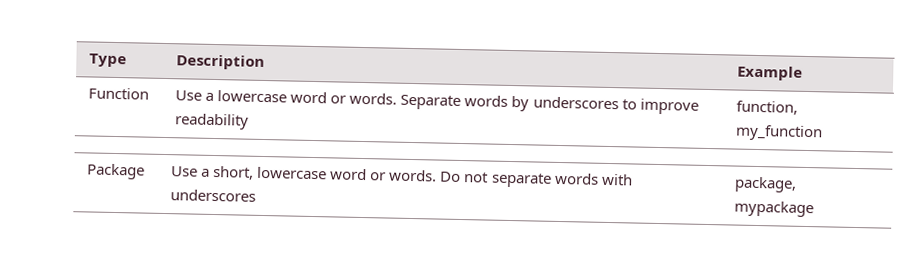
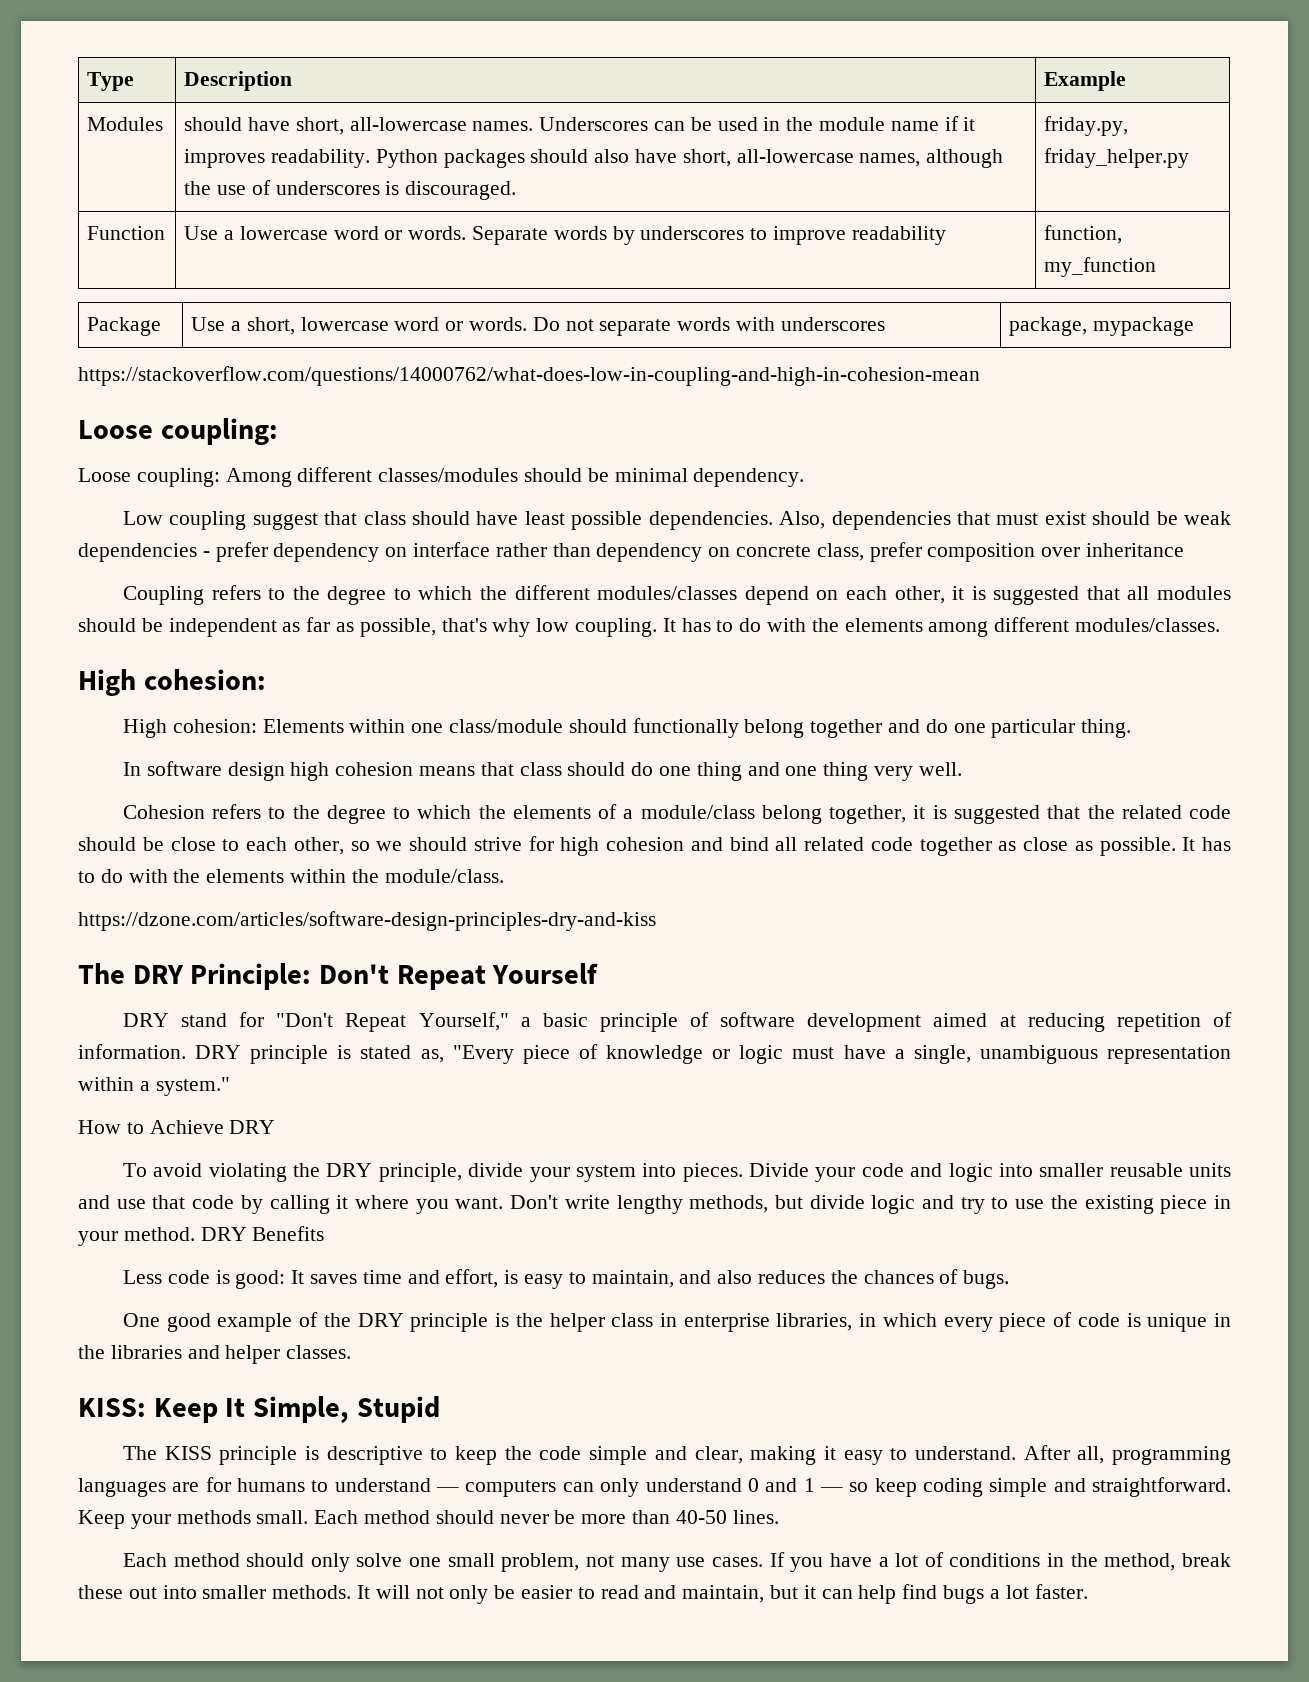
+ Modules | should have short, all-lowercase names. Underscores can be used in the module name if it improves readability. Python packages should also have short, all-lowercase names, although the use of underscores is discouraged. | friday.py, friday_helper.py
+ https://stackoverflow.com/questions/14000762/what-does-low-in-coupling-and-high-in-cohesion-mean
+ Loose coupling:
+ Loose coupling: Among different classes/modules should be minimal dependency.
+ Low coupling suggest that class should have least possible dependencies. Also, dependencies that must exist should be weak dependencies - prefer dependency on interface rather than dependency on concrete class, prefer composition over inheritance
+ Coupling refers to the degree to which the different modules/classes depend on each other, it is suggested that all modules should be independent as far as possible, that's why low coupling. It has to do with the elements among different modules/classes.
+ High cohesion:
+ High cohesion: Elements within one class/module should functionally belong together and do one particular thing.
+ In software design high cohesion means that class should do one thing and one thing very well.
+ Cohesion refers to the degree to which the elements of a module/class belong together, it is suggested that the related code should be close to each other, so we should strive for high cohesion and bind all related code together as close as possible. It has to do with the elements within the module/class.
+ https://dzone.com/articles/software-design-principles-dry-and-kiss
+ The DRY Principle: Don't Repeat Yourself
+ DRY stand for "Don't Repeat Yourself," a basic principle of software development aimed at reducing repetition of information. DRY principle is stated as, "Every piece of knowledge or logic must have a single, unambiguous representation within a system."
+ How to Achieve DRY
+ To avoid violating the DRY principle, divide your system into pieces. Divide your code and logic into smaller reusable units and use that code by calling it where you want. Don't write lengthy methods, but divide logic and try to use the existing piece in your method. DRY Benefits
+ Less code is good: It saves time and effort, is easy to maintain, and also reduces the chances of bugs.
+ One good example of the DRY principle is the helper class in enterprise libraries, in which every piece of code is unique in the libraries and helper classes.
+ KISS: Keep It Simple, Stupid
+ The KISS principle is descriptive to keep the code simple and clear, making it easy to understand. After all, programming languages are for humans to understand — computers can only understand 0 and 1 — so keep coding simple and straightforward. Keep your methods small. Each method should never be more than 40-50 lines.
+ Each method should only solve one small problem, not many use cases. If you have a lot of conditions in the method, break these out into smaller methods. It will not only be easier to read and maintain, but it can help find bugs a lot faster.

